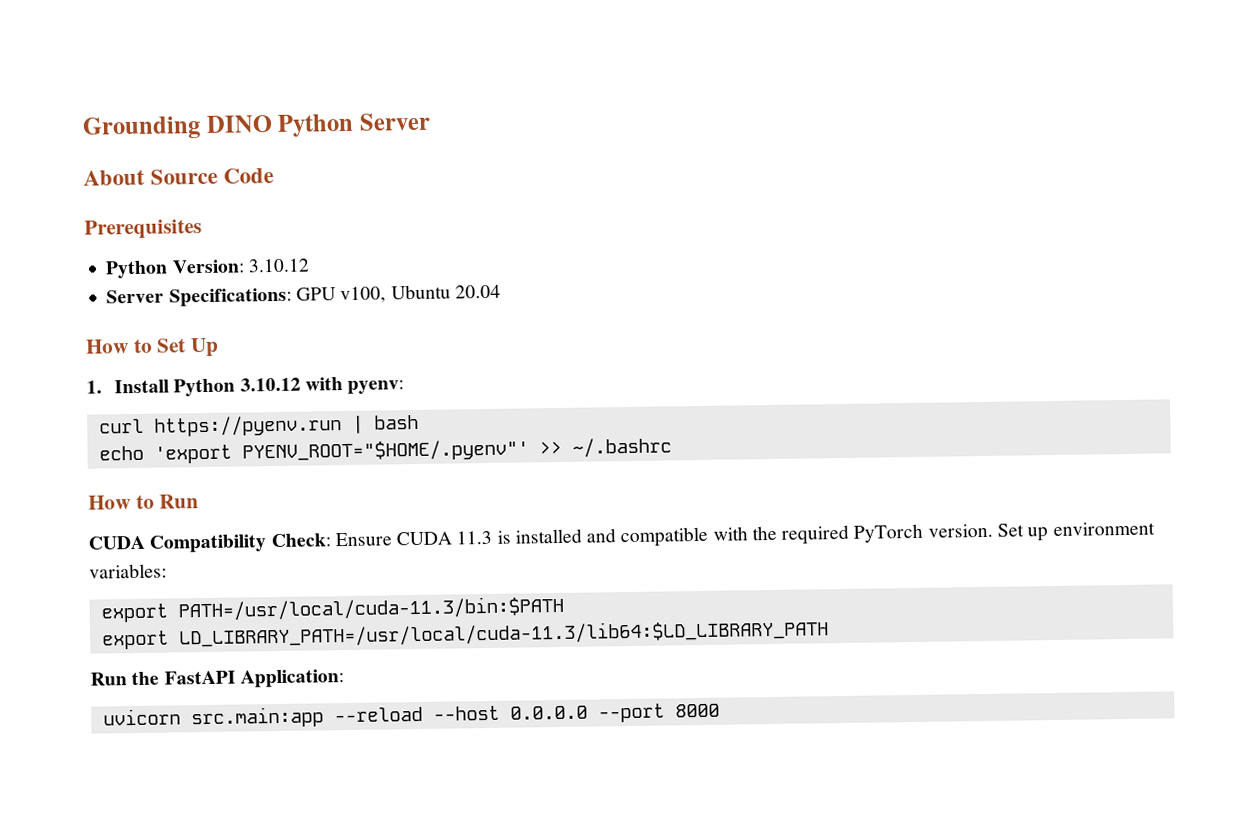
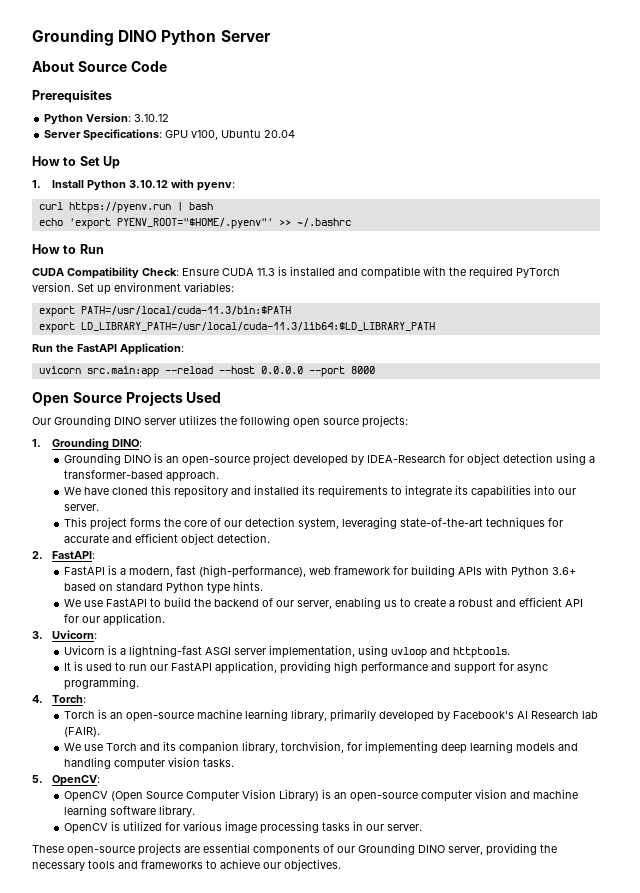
+ Open Source Projects Used
+ Our Grounding DINO server utilizes the following open source projects:
+ 1. Grounding DINO:
+ Grounding DINO is an open-source project developed by IDEA-Research for object detection using a transformer-based approach.
+ We have cloned this repository and installed its requirements to integrate its capabilities into our server.
+ This project forms the core of our detection system, leveraging state-of-the-art techniques for accurate and efficient object detection.
+ 2. FastAPI:
+ FastAPI is a modern, fast (high-performance), web framework for building APIs with Python 3.6+ based on standard Python type hints.
+ We use FastAPI to build the backend of our server, enabling us to create a robust and efficient API for our application.
+ 3. Uvicorn:
+ Uvicorn is a lightning-fast ASGI server implementation, using uvloop and httptools.
+ It is used to run our FastAPI application, providing high performance and support for async programming.
+ 4. Torch:
+ Torch is an open-source machine learning library, primarily developed by Facebook's AI Research lab (FAIR).
+ We use Torch and its companion library, torchvision, for implementing deep learning models and handling computer vision tasks.
+ 5. OpenCV:
+ OpenCV (Open Source Computer Vision Library) is an open-source computer vision and machine learning software library.
+ OpenCV is utilized for various image processing tasks in our server.
+ These open-source projects are essential components of our Grounding DINO server, providing the necessary tools and frameworks to achieve our objectives.

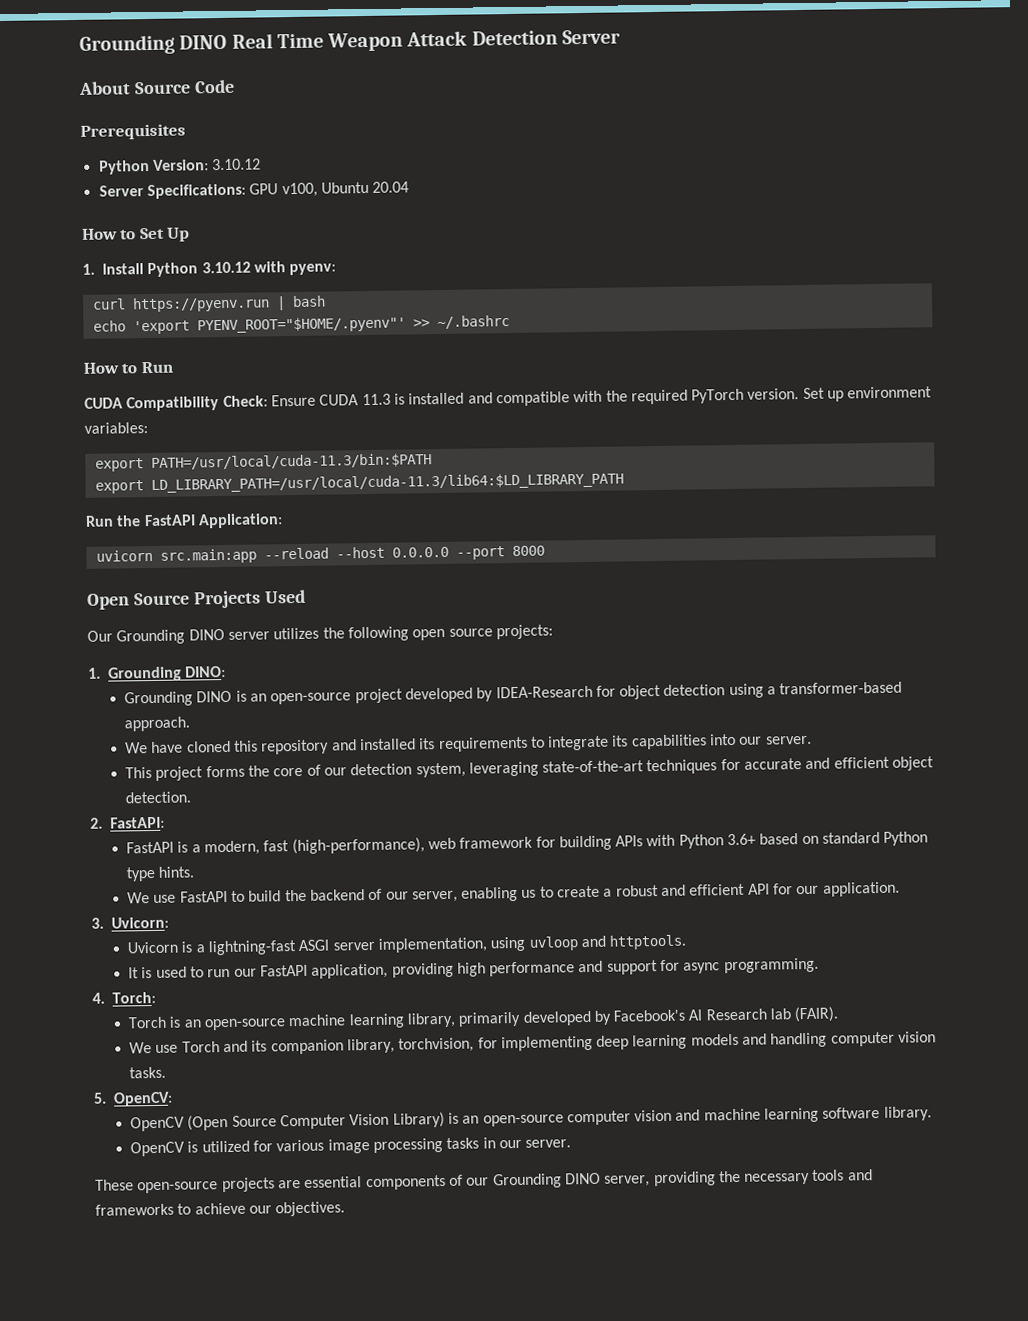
- Grounding DINO Python Server
+ Grounding DINO Real Time Weapon Attack Detection Server

